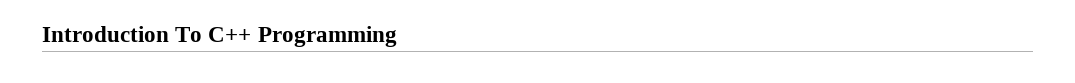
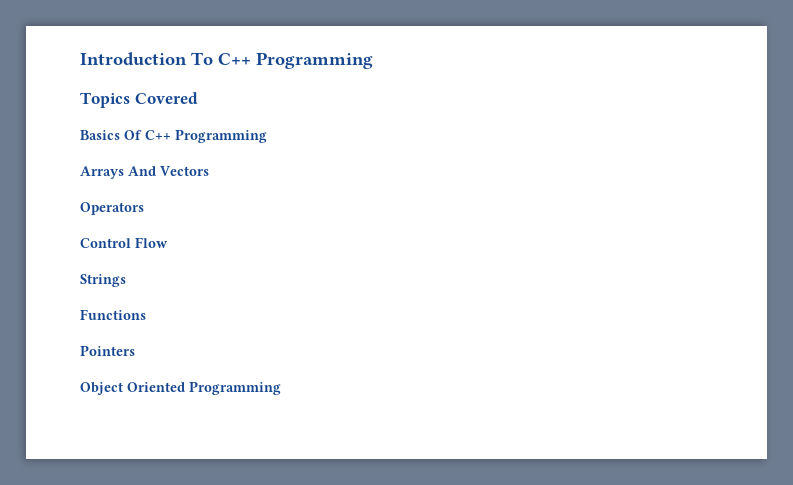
+ Topics Covered
+ Basics Of C++ Programming
+ Arrays And Vectors
+ Operators
+ Control Flow
+ Strings
+ Functions
+ Pointers
+ Object Oriented Programming

